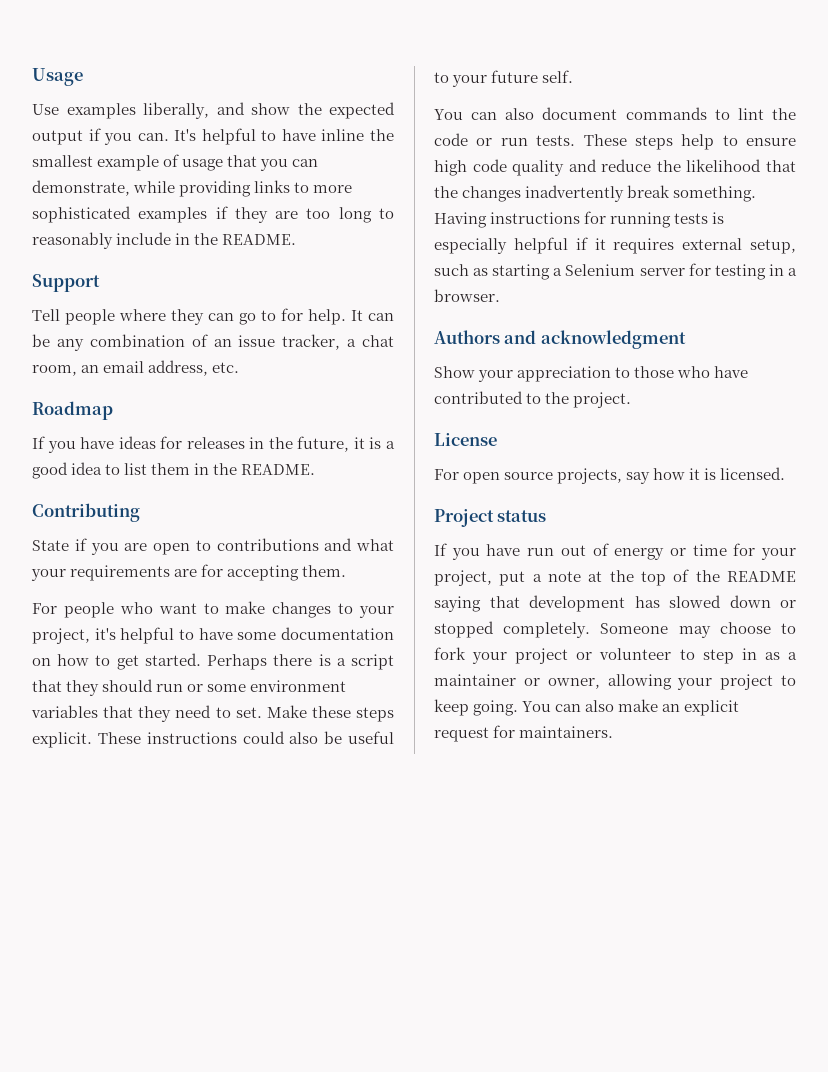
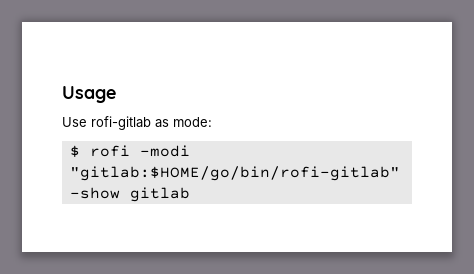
- Use examples liberally, and show the expected output if you can. It's helpful to have inline the smallest example of usage that you can demonstrate, while providing links to more sophisticated examples if they are too long to reasonably include in the README.
- Support
- Tell people where they can go to for help. It can be any combination of an issue tracker, a chat room, an email address, etc.
- Roadmap
- If you have ideas for releases in the future, it is a good idea to list them in the README.
- Contributing
- State if you are open to contributions and what your requirements are for accepting them.
- For people who want to make changes to your project, it's helpful to have some documentation on how to get started. Perhaps there is a script that they should run or some environment variables that they need to set. Make these steps explicit. These instructions could also be useful to your future self.
- You can also document commands to lint the code or run tests. These steps help to ensure high code quality and reduce the likelihood that the changes inadvertently break something. Having instructions for running tests is especially helpful if it requires external setup, such as starting a Selenium server for testing in a browser.
- Authors and acknowledgment
- Show your appreciation to those who have contributed to the project.
- License
- For open source projects, say how it is licensed.
- Project status
- If you have run out of energy or time for your project, put a note at the top of the README saying that development has slowed down or stopped completely. Someone may choose to fork your project or volunteer to step in as a maintainer or owner, allowing your project to keep going. You can also make an explicit request for maintainers.
+ Use rofi-gitlab as mode:
+ $ rofi -modi "gitlab:$HOME/go/bin/rofi-gitlab" -show gitlab

